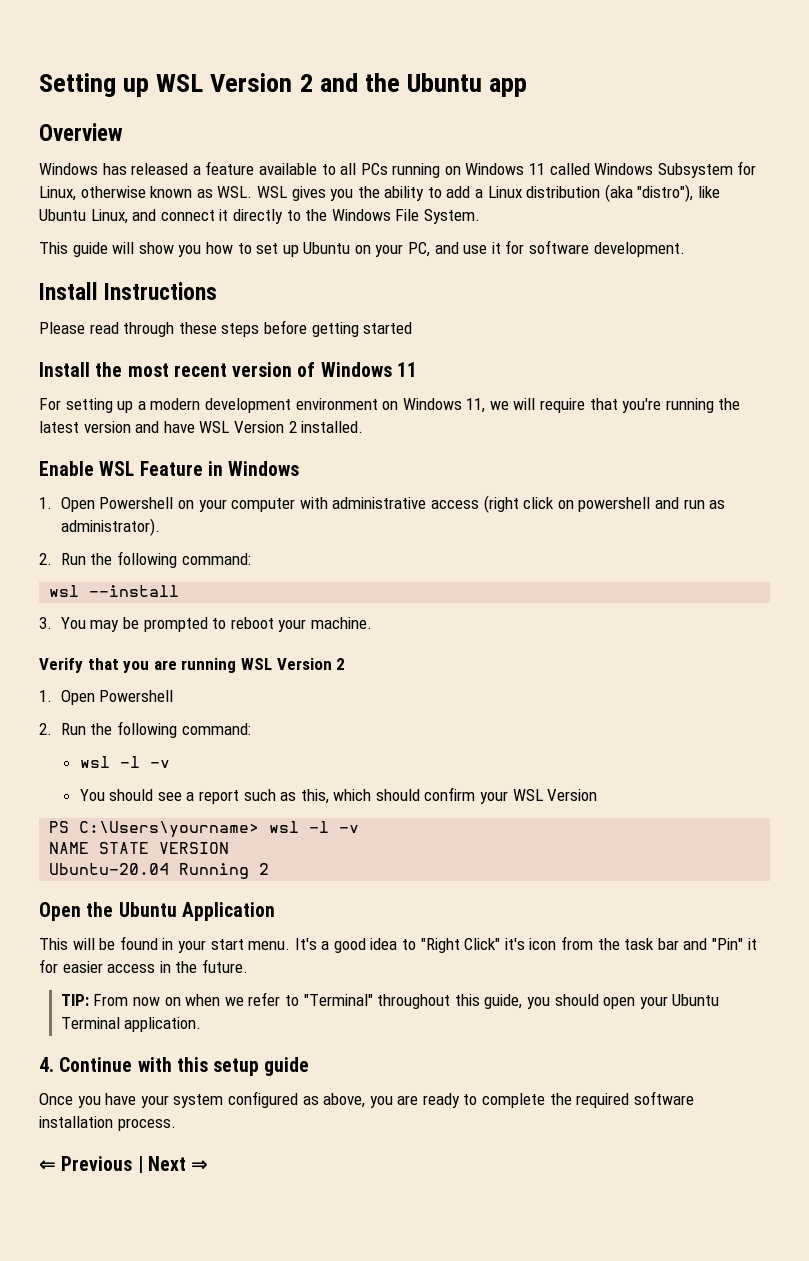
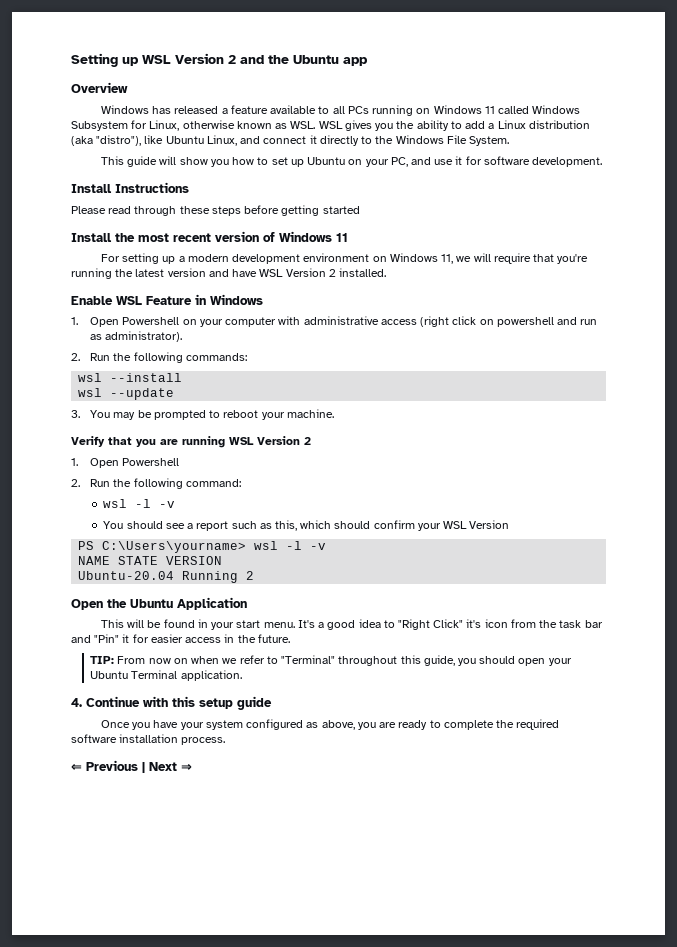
  1. Open Powershell on your computer with administrative access (right click on powershell and run as administrator).
- 2. Run the following command:
+ 2. Run the following commands:
+ wsl --update

